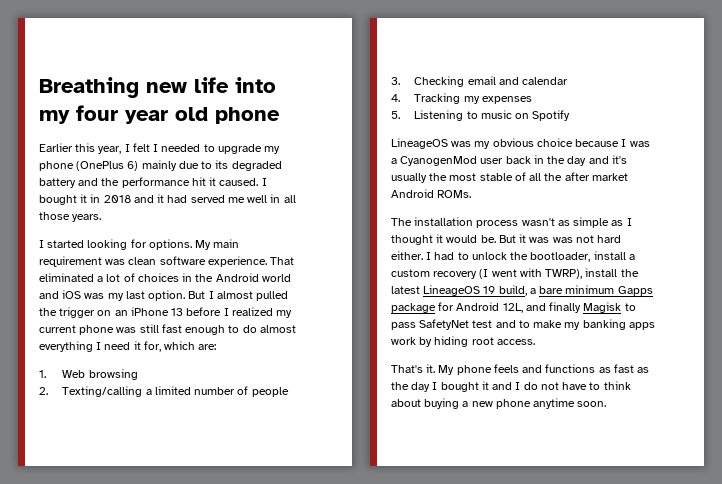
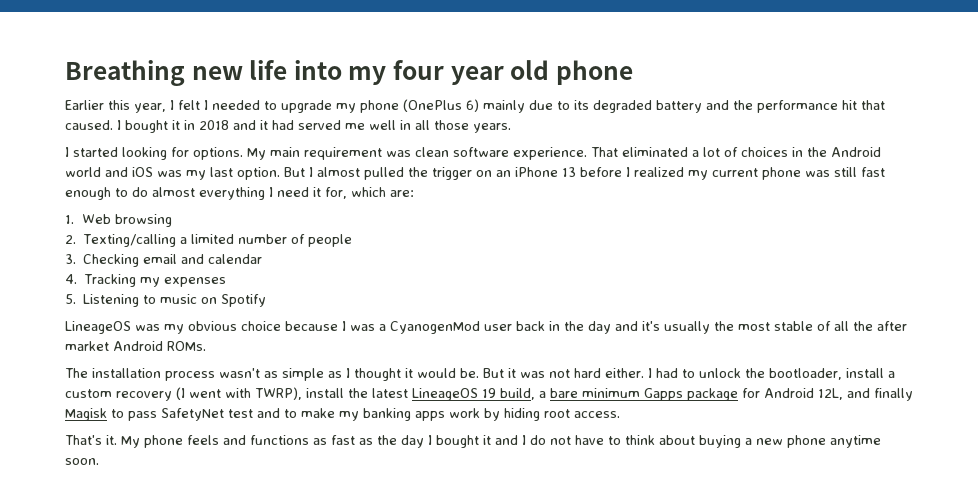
- Earlier this year, I felt I needed to upgrade my phone (OnePlus 6) mainly due to its degraded battery and the performance hit it caused.
+ Earlier this year, I felt I needed to upgrade my phone (OnePlus 6) mainly due to its degraded battery and the performance hit that caused.
- But it was was not hard either.
+ But it was not hard either.

